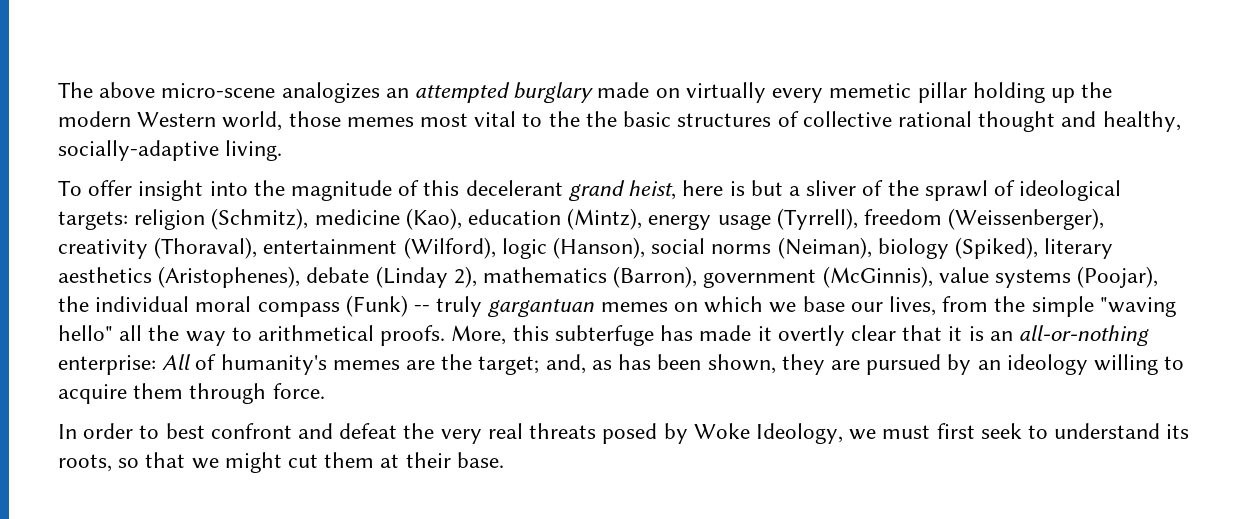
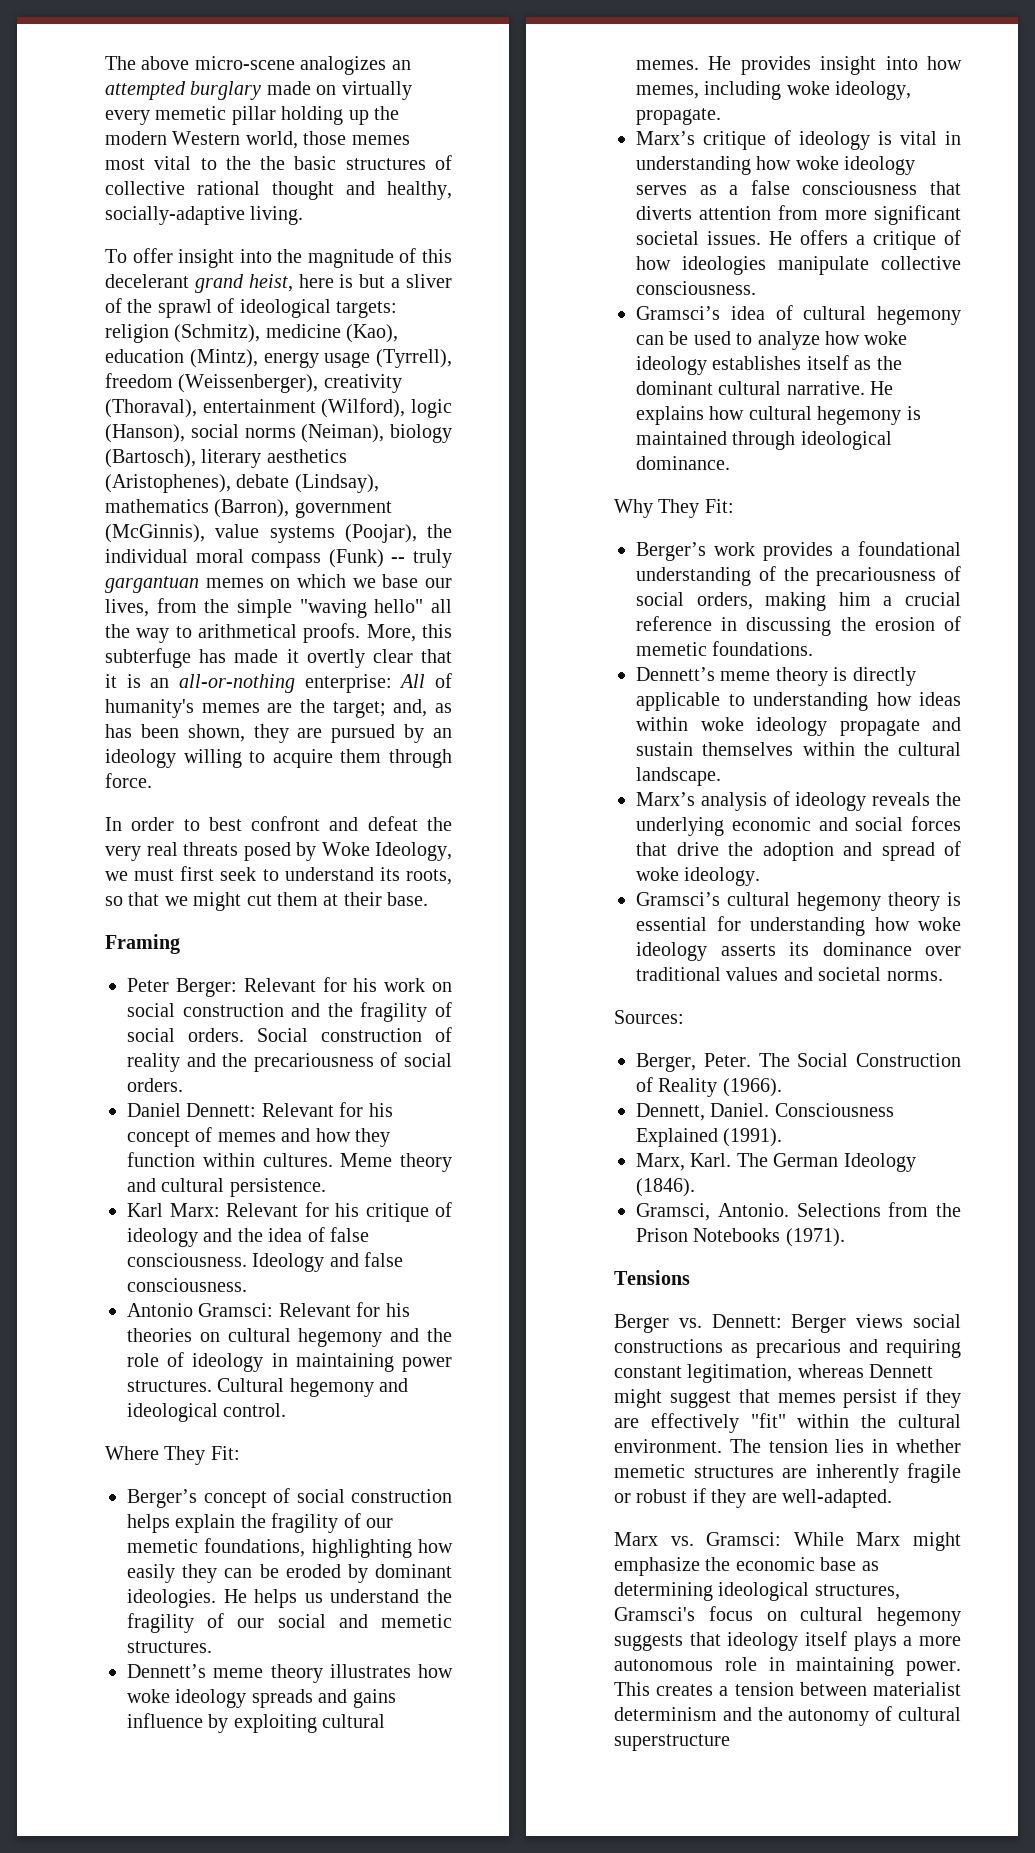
- religion (Schmitz), medicine (Kao), education (Mintz), energy usage (Tyrrell), freedom (Weissenberger), creativity (Thoraval), entertainment (Wilford), logic (Hanson), social norms (Neiman), biology (Spiked), literary aesthetics (Aristophenes), debate (Linday 2), mathematics (Barron), government (McGinnis), value systems (Poojar), the individual moral compass (Funk) -- truly gargantuan memes on which we base our lives, from the simple "waving hello" all the way to arithmetical proofs.
+ religion (Schmitz), medicine (Kao), education (Mintz), energy usage (Tyrrell), freedom (Weissenberger), creativity (Thoraval), entertainment (Wilford), logic (Hanson), social norms (Neiman), biology (Bartosch), literary aesthetics (Aristophenes), debate (Lindsay), mathematics (Barron), government (McGinnis), value systems (Poojar), the individual moral compass (Funk) -- truly gargantuan memes on which we base our lives, from the simple "waving hello" all the way to arithmetical proofs.
+ Framing
+ Peter Berger: Relevant for his work on social construction and the fragility of social orders. Social construction of reality and the precariousness of social orders.
+ Daniel Dennett: Relevant for his concept of memes and how they function within cultures. Meme theory and cultural persistence.
+ Karl Marx: Relevant for his critique of ideology and the idea of false consciousness. Ideology and false consciousness.
+ Antonio Gramsci: Relevant for his theories on cultural hegemony and the role of ideology in maintaining power structures. Cultural hegemony and ideological control.
+ Where They Fit:
+ Berger’s concept of social construction helps explain the fragility of our memetic foundations, highlighting how easily they can be eroded by dominant ideologies. He helps us understand the fragility of our social and memetic structures.
+ Dennett’s meme theory illustrates how woke ideology spreads and gains influence by exploiting cultural memes. He provides insight into how memes, including woke ideology, propagate.
+ Marx’s critique of ideology is vital in understanding how woke ideology serves as a false consciousness that diverts attention from more significant societal issues. He offers a critique of how ideologies manipulate collective consciousness.
+ Gramsci’s idea of cultural hegemony can be used to analyze how woke ideology establishes itself as the dominant cultural narrative. He explains how cultural hegemony is maintained through ideological dominance.
+ Why They Fit:
+ Berger’s work provides a foundational understanding of the precariousness of social orders, making him a crucial reference in discussing the erosion of memetic foundations.
+ Dennett’s meme theory is directly applicable to understanding how ideas within woke ideology propagate and sustain themselves within the cultural landscape.
+ Marx’s analysis of ideology reveals the underlying economic and social forces that drive the adoption and spread of woke ideology.
+ Gramsci’s cultural hegemony theory is essential for understanding how woke ideology asserts its dominance over traditional values and societal norms.
+ Sources:
+ Berger, Peter. The Social Construction of Reality (1966).
+ Dennett, Daniel. Consciousness Explained (1991).
+ Marx, Karl. The German Ideology (1846).
+ Gramsci, Antonio. Selections from the Prison Notebooks (1971).
+ Tensions
+ Berger vs. Dennett: Berger views social constructions as precarious and requiring constant legitimation, whereas Dennett might suggest that memes persist if they are effectively "fit" within the cultural environment. The tension lies in whether memetic structures are inherently fragile or robust if they are well-adapted.
+ Marx vs. Gramsci: While Marx might emphasize the economic base as determining ideological structures, Gramsci's focus on cultural hegemony suggests that ideology itself plays a more autonomous role in maintaining power. This creates a tension between materialist determinism and the autonomy of cultural superstructure

